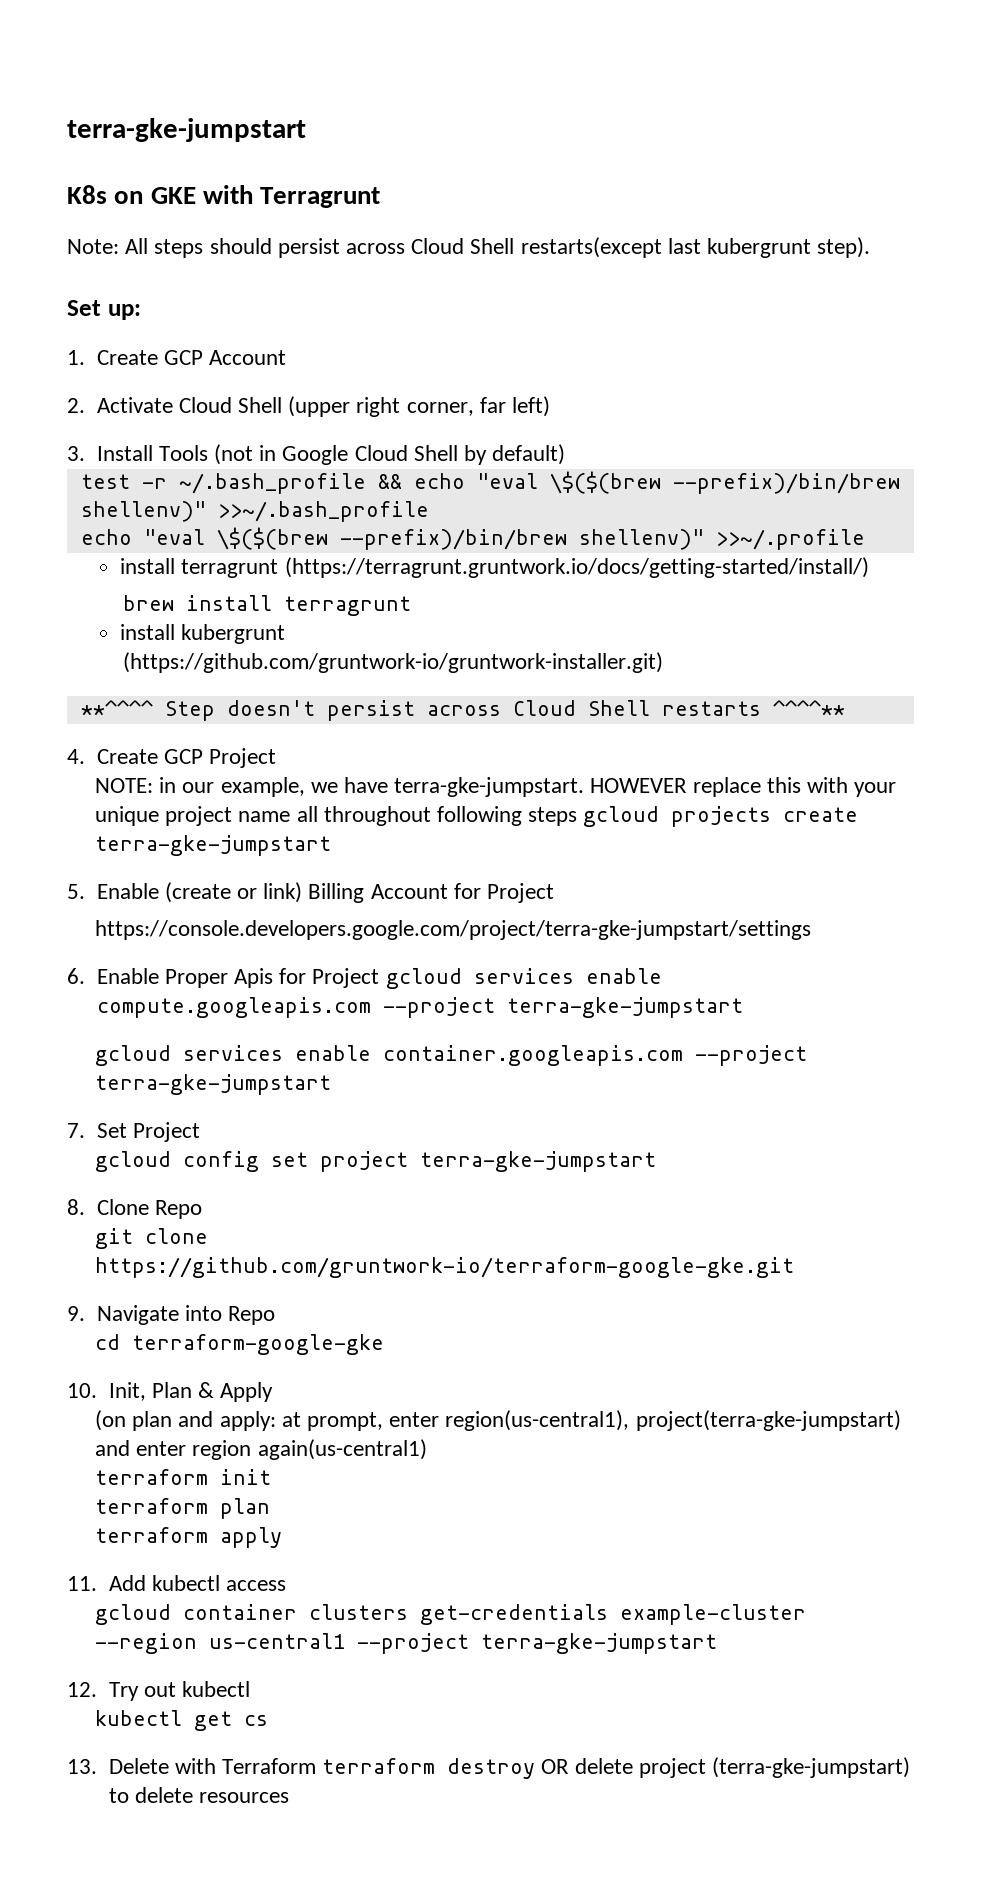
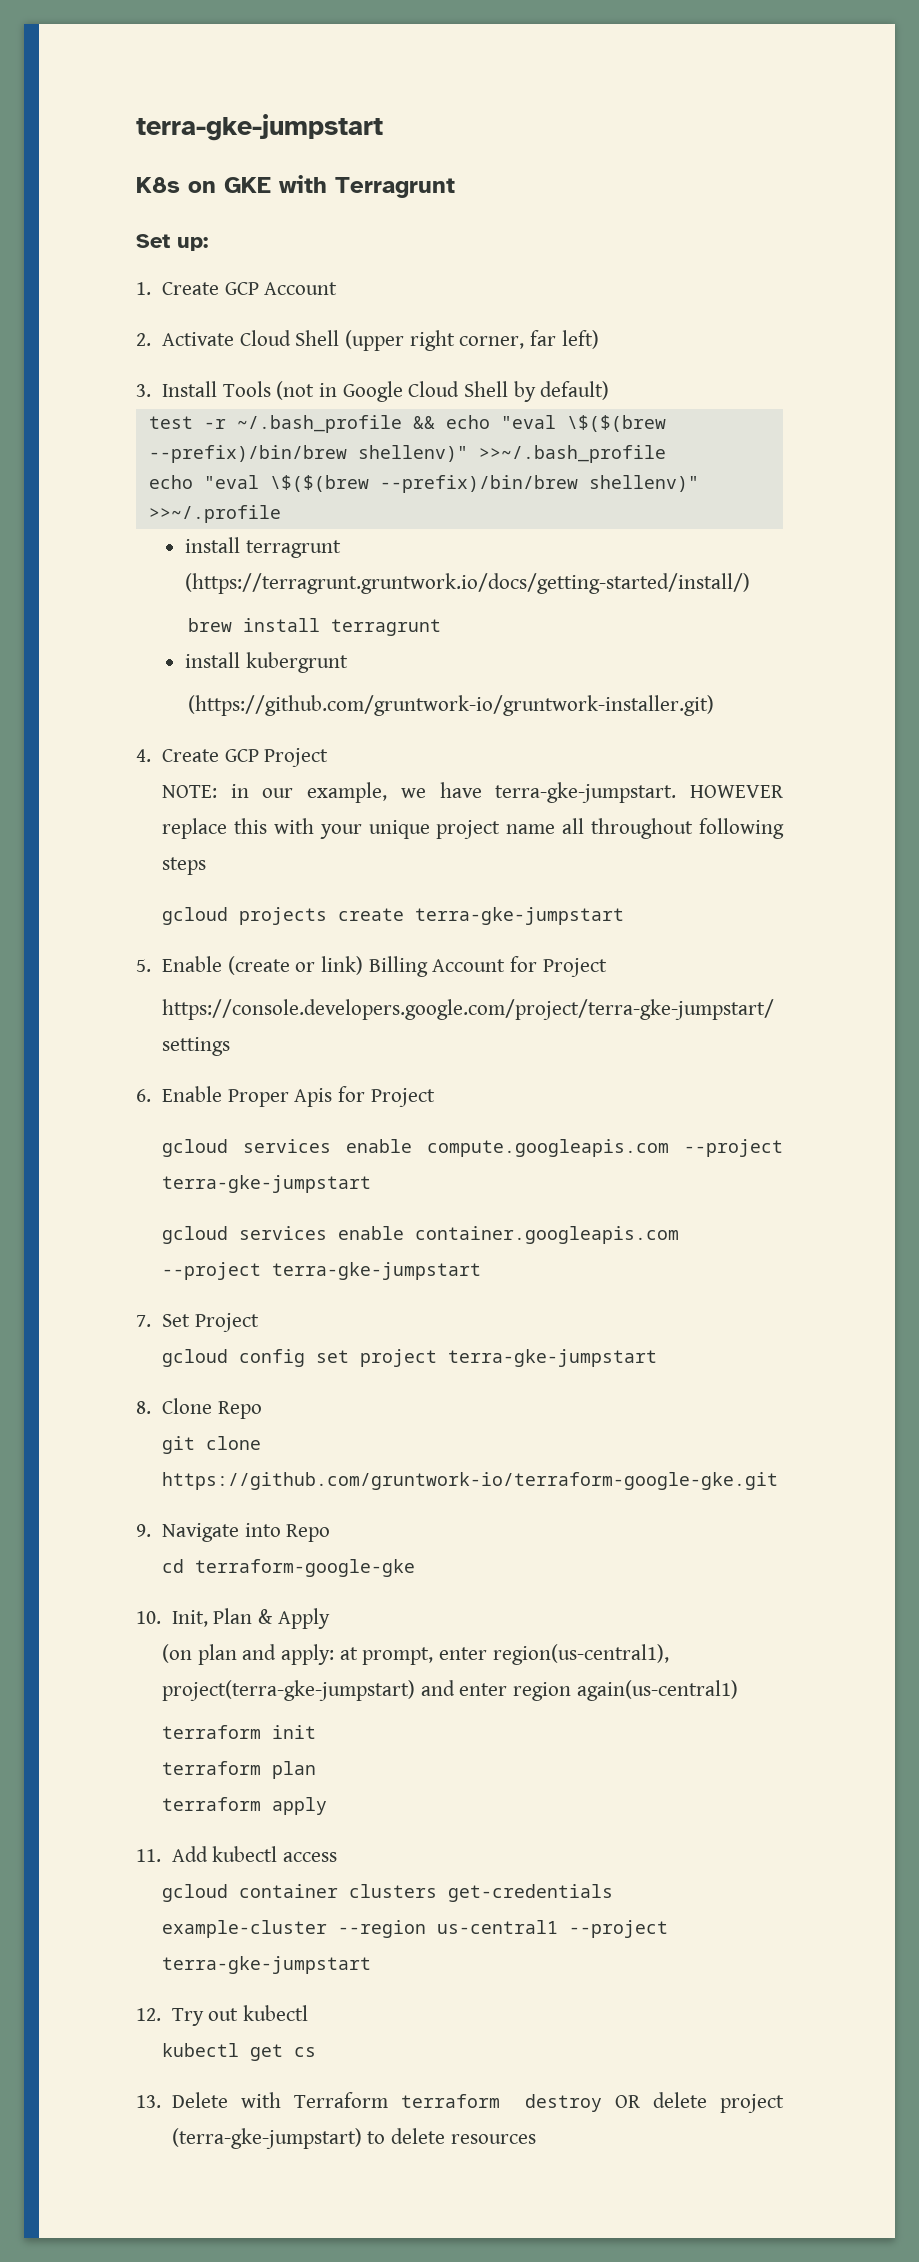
- Note: All steps should persist across Cloud Shell restarts(except last kubergrunt step).
- **^^^^ Step doesn't persist across Cloud Shell restarts ^^^^**
- HOWEVER replace this with your unique project name all throughout following steps gcloud projects create terra-gke-jumpstart
+ HOWEVER replace this with your unique project name all throughout following steps
+ gcloud projects create terra-gke-jumpstart
- 6. Enable Proper Apis for Project gcloud services enable compute.googleapis.com --project terra-gke-jumpstart
+ 6. Enable Proper Apis for Project
+ gcloud services enable compute.googleapis.com --project terra-gke-jumpstart

